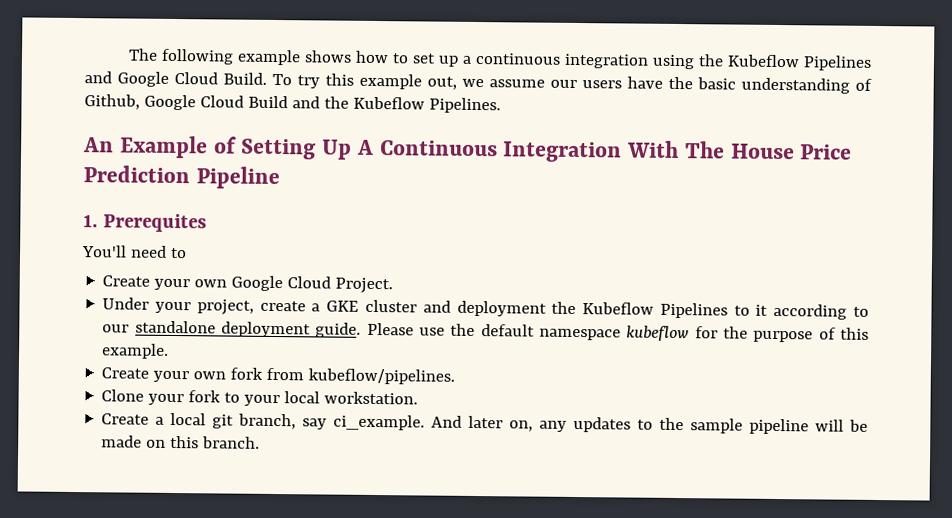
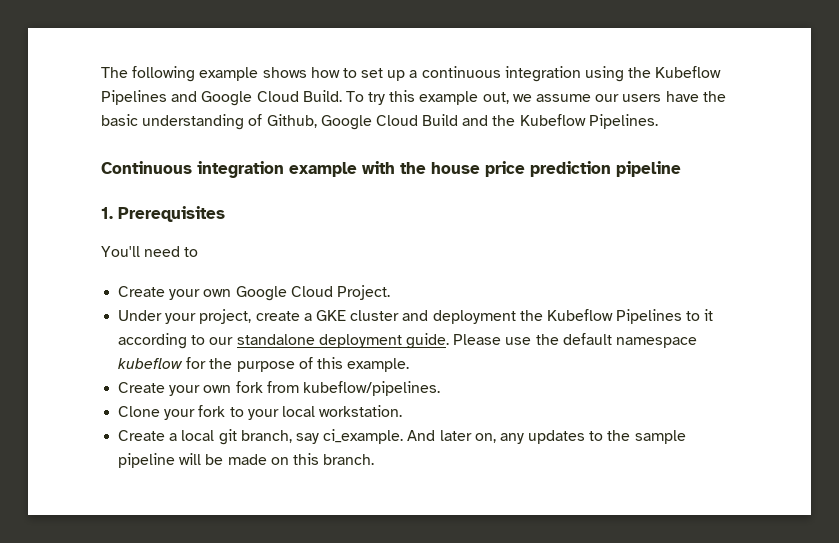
- An Example of Setting Up A Continuous Integration With The House Price Prediction Pipeline
+ Continuous integration example with the house price prediction pipeline
- 1. Prerequites
+ 1. Prerequisites

